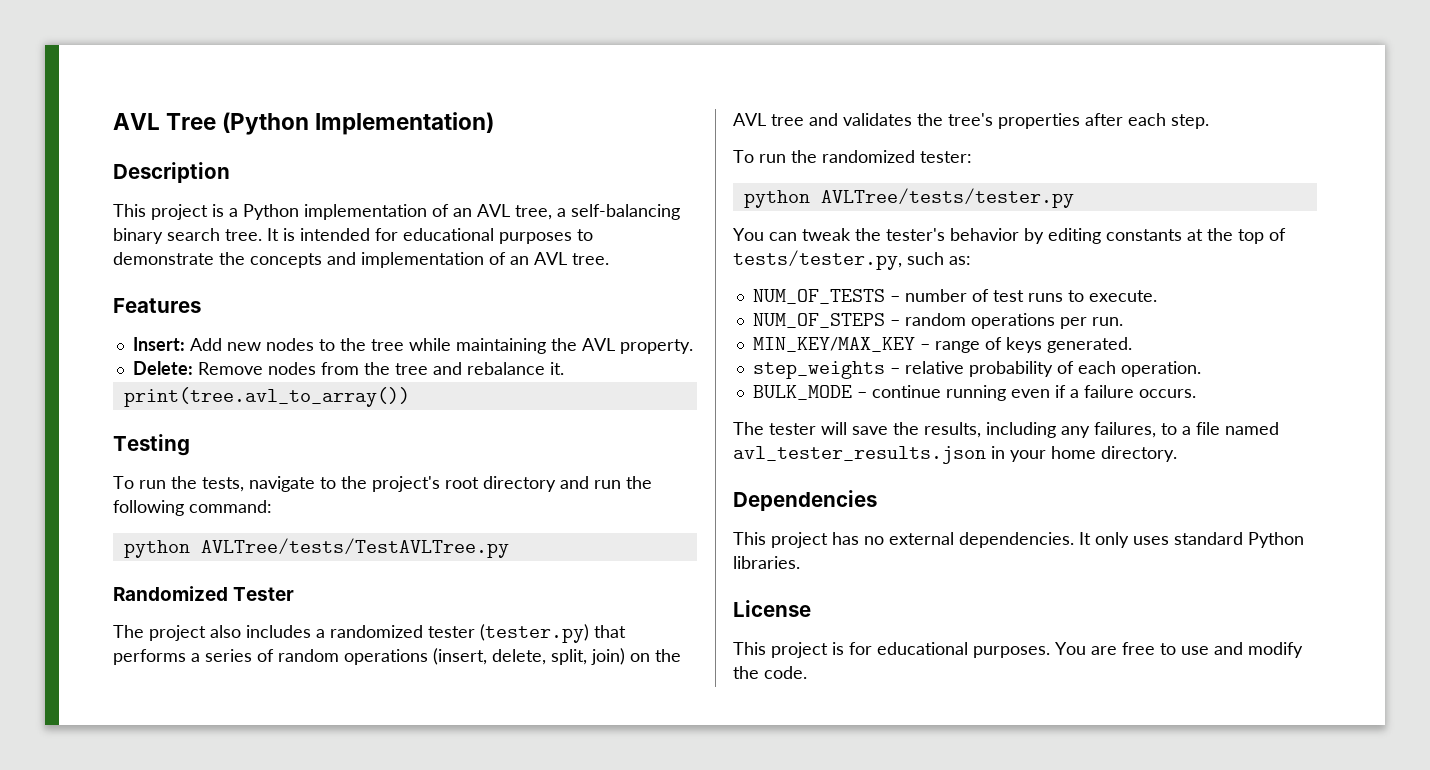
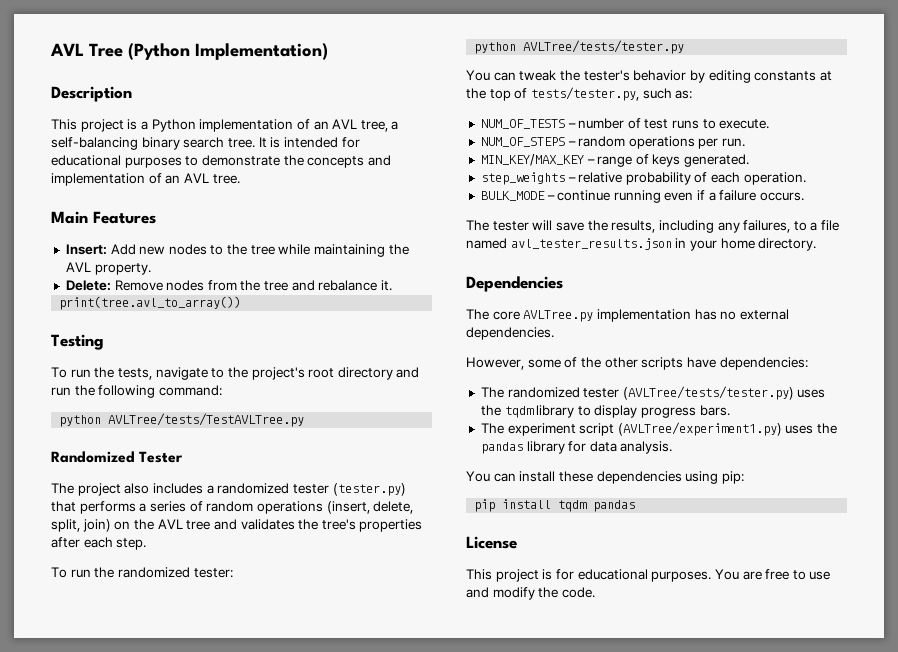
- Features
+ Main Features
- This project has no external dependencies. It only uses standard Python libraries.
+ The core AVLTree.py implementation has no external dependencies.
+ However, some of the other scripts have dependencies:
+ The randomized tester (AVLTree/tests/tester.py) uses the tqdm library to display progress bars.
+ The experiment script (AVLTree/experiment1.py) uses the pandas library for data analysis.
+ You can install these dependencies using pip:
+ pip install tqdm pandas

